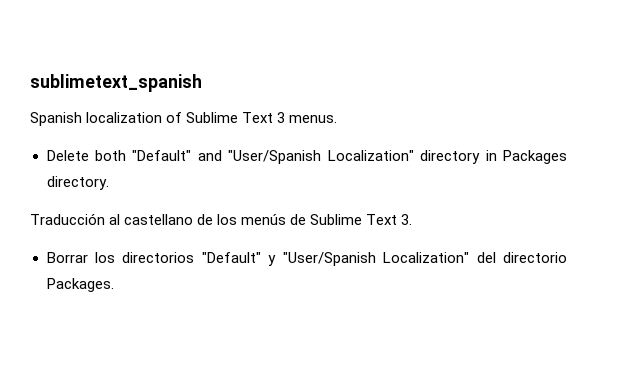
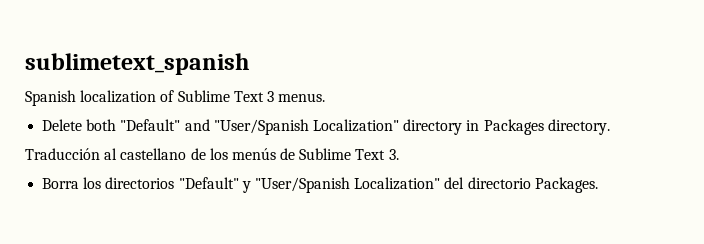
- Borrar los directorios "Default" y "User/Spanish Localization" del directorio Packages.
+ Borra los directorios "Default" y "User/Spanish Localization" del directorio Packages.

